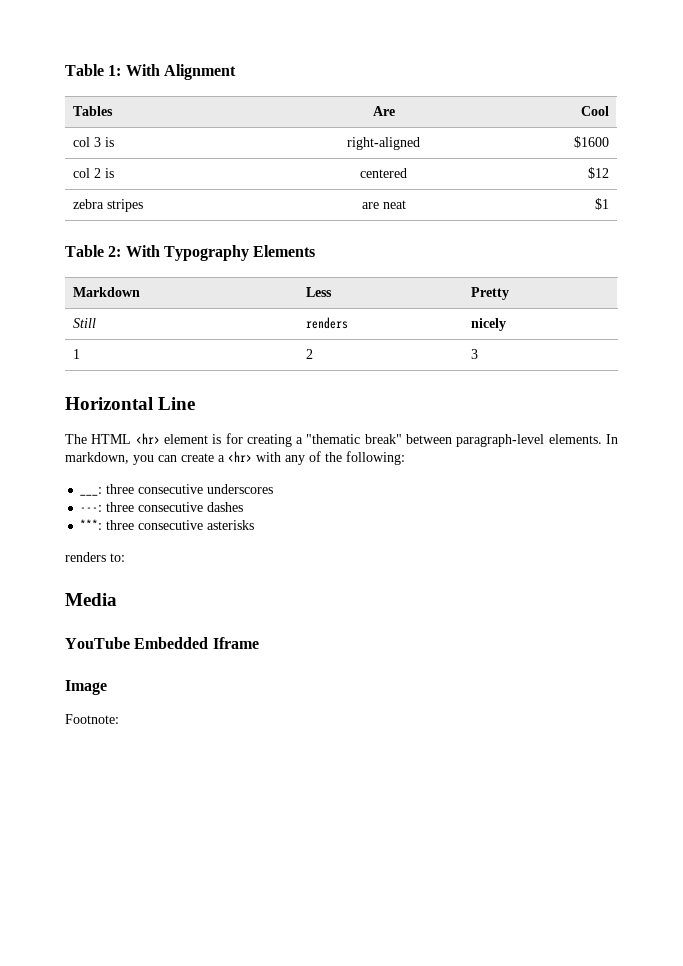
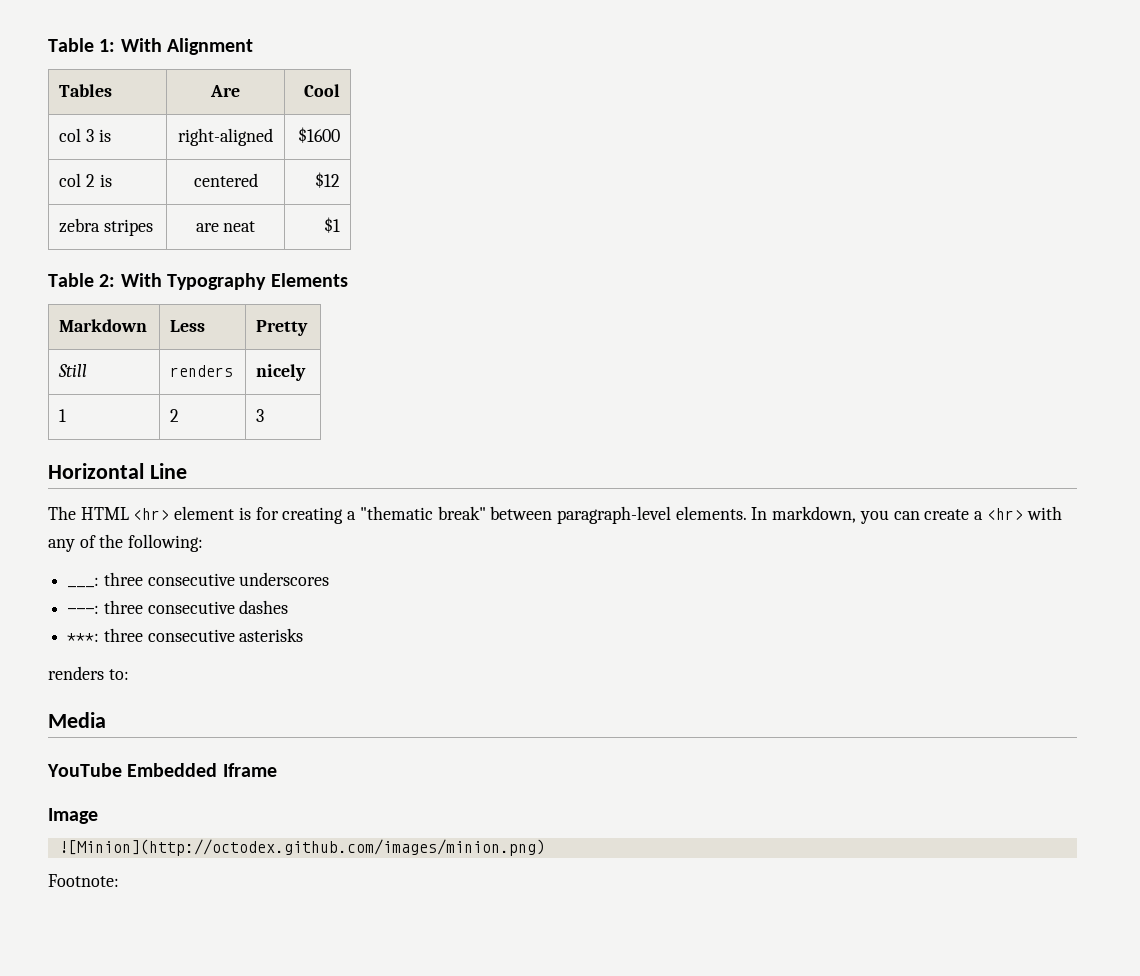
+ ![Minion](http://octodex.github.com/images/minion.png)

